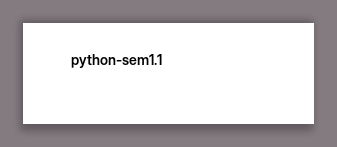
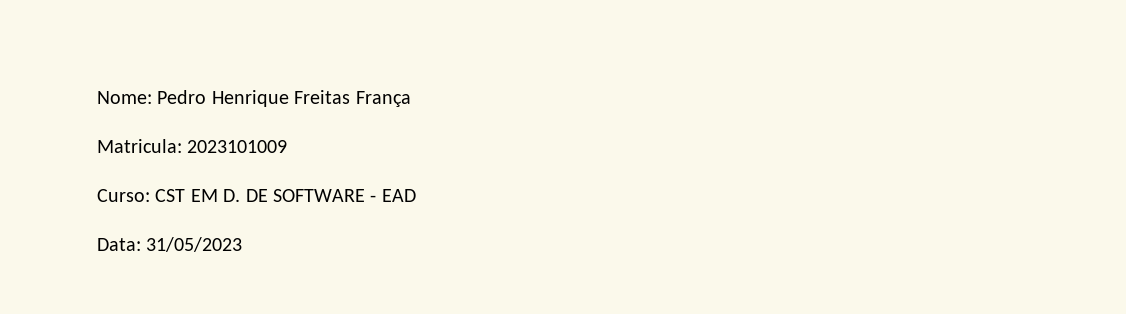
- python-sem1.1
+ Nome: Pedro Henrique Freitas França
+ Matricula: 2023101009
+ Curso: CST EM D. DE SOFTWARE - EAD
+ Data: 31/05/2023

